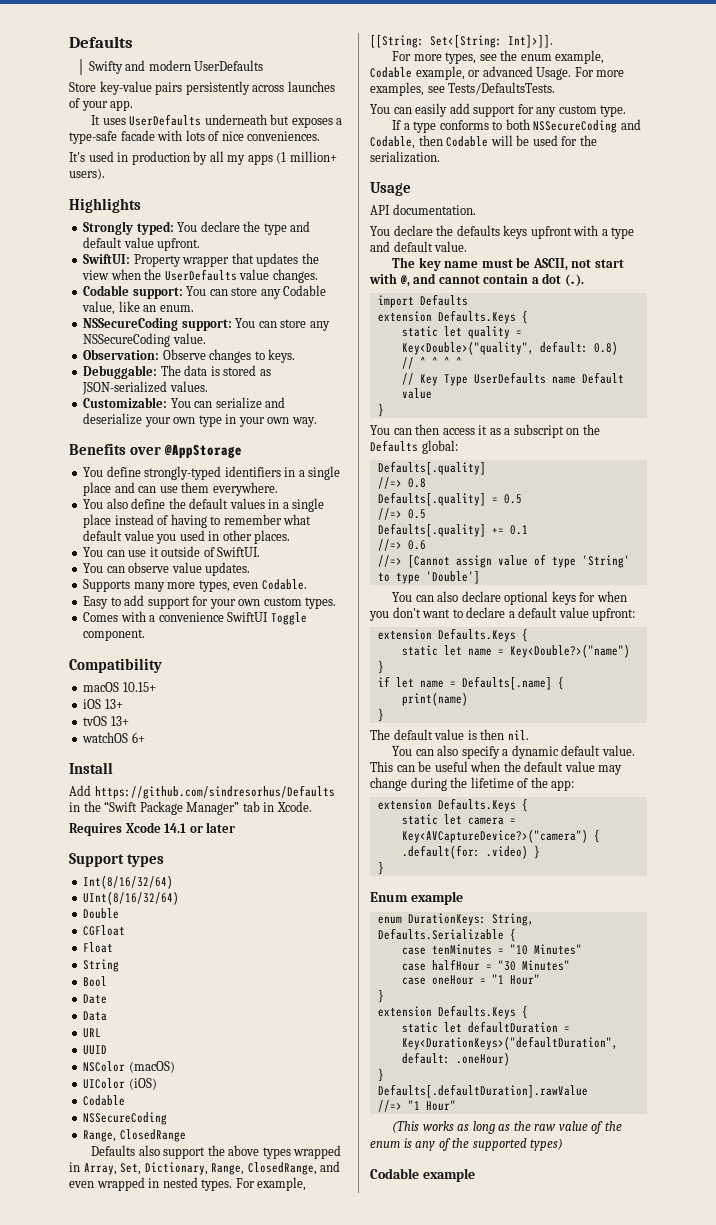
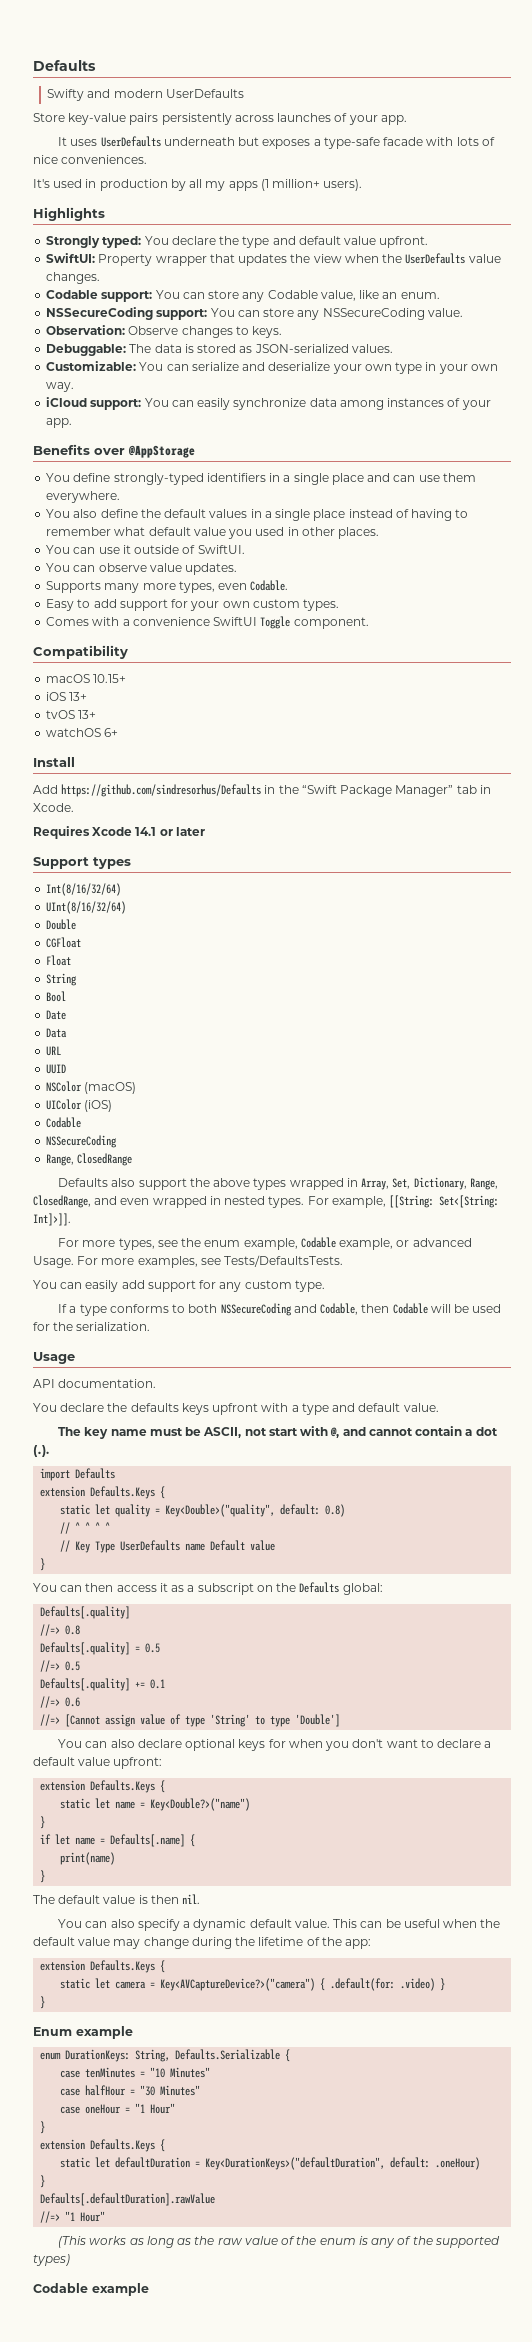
+ iCloud support: You can easily synchronize data among instances of your app.

